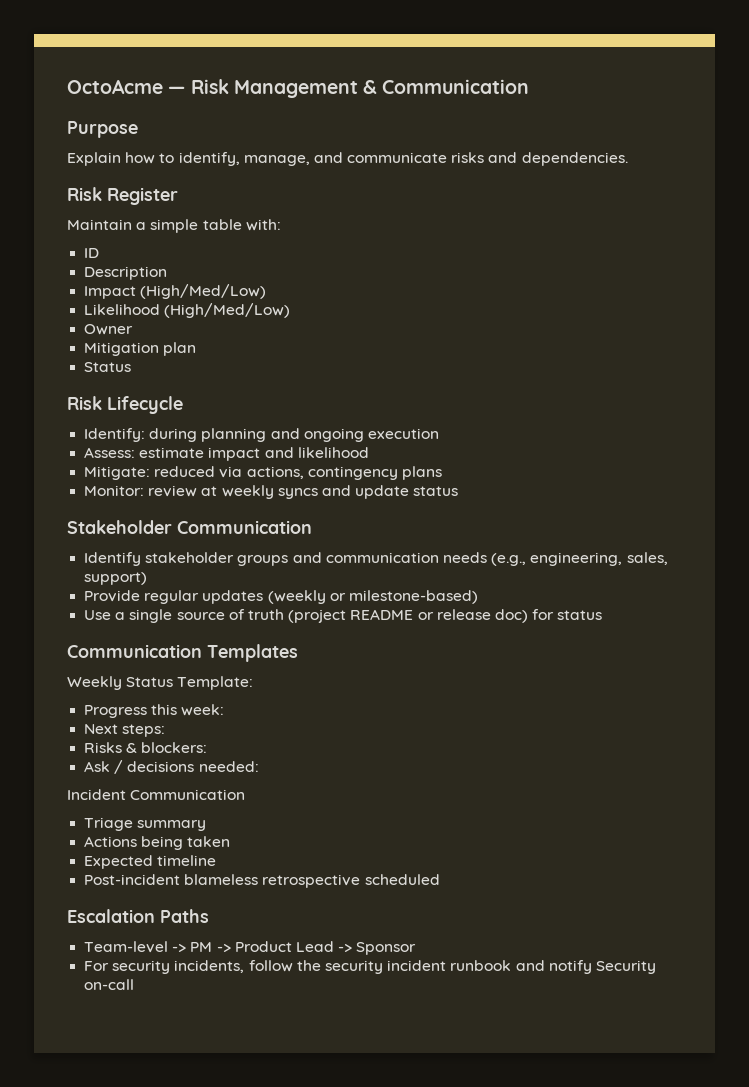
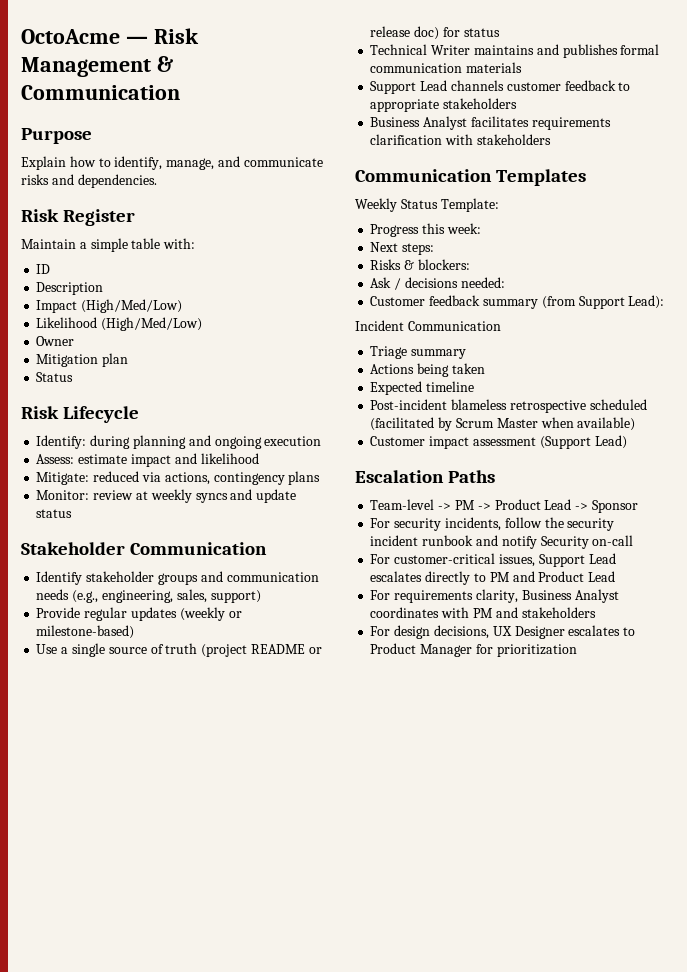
+ Technical Writer maintains and publishes formal communication materials
+ Support Lead channels customer feedback to appropriate stakeholders
+ Business Analyst facilitates requirements clarification with stakeholders
+ Customer feedback summary (from Support Lead):
- Post-incident blameless retrospective scheduled
+ Post-incident blameless retrospective scheduled (facilitated by Scrum Master when available)
+ Customer impact assessment (Support Lead)
+ For customer-critical issues, Support Lead escalates directly to PM and Product Lead
+ For requirements clarity, Business Analyst coordinates with PM and stakeholders
+ For design decisions, UX Designer escalates to Product Manager for prioritization

